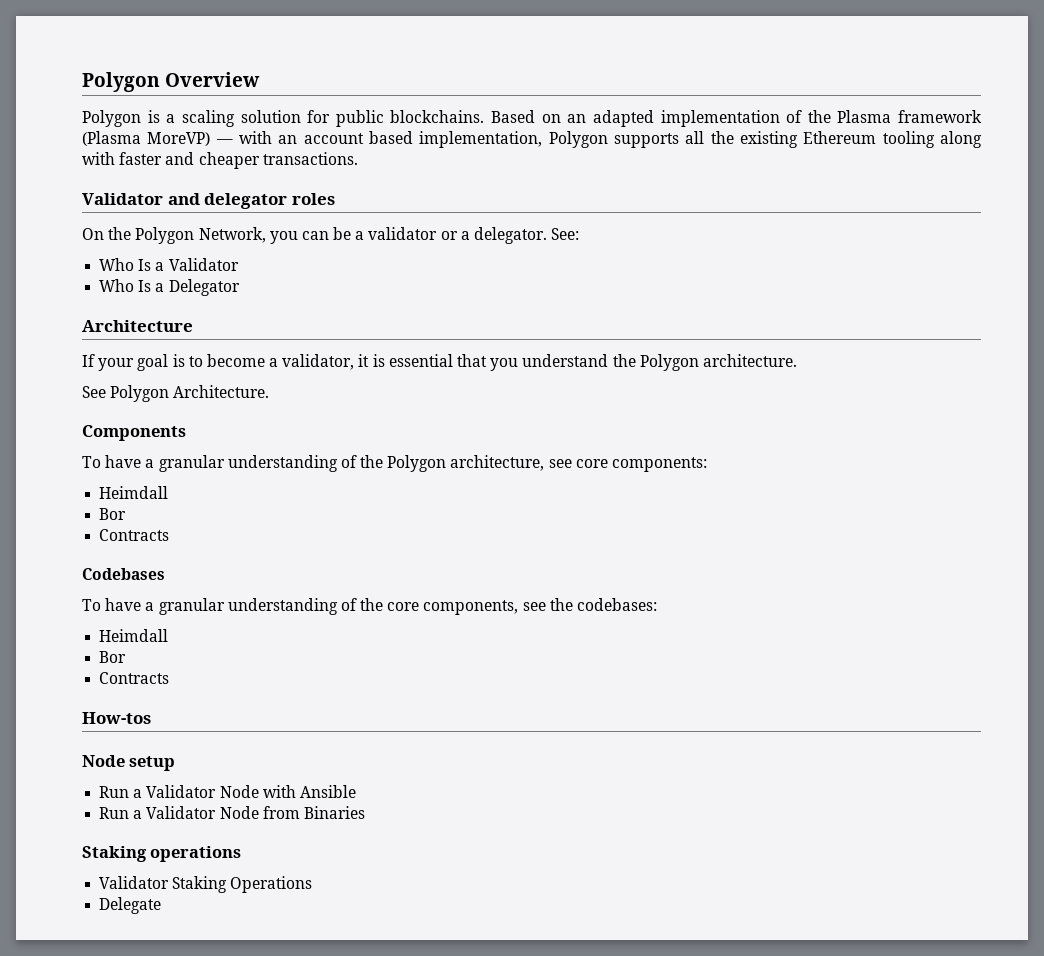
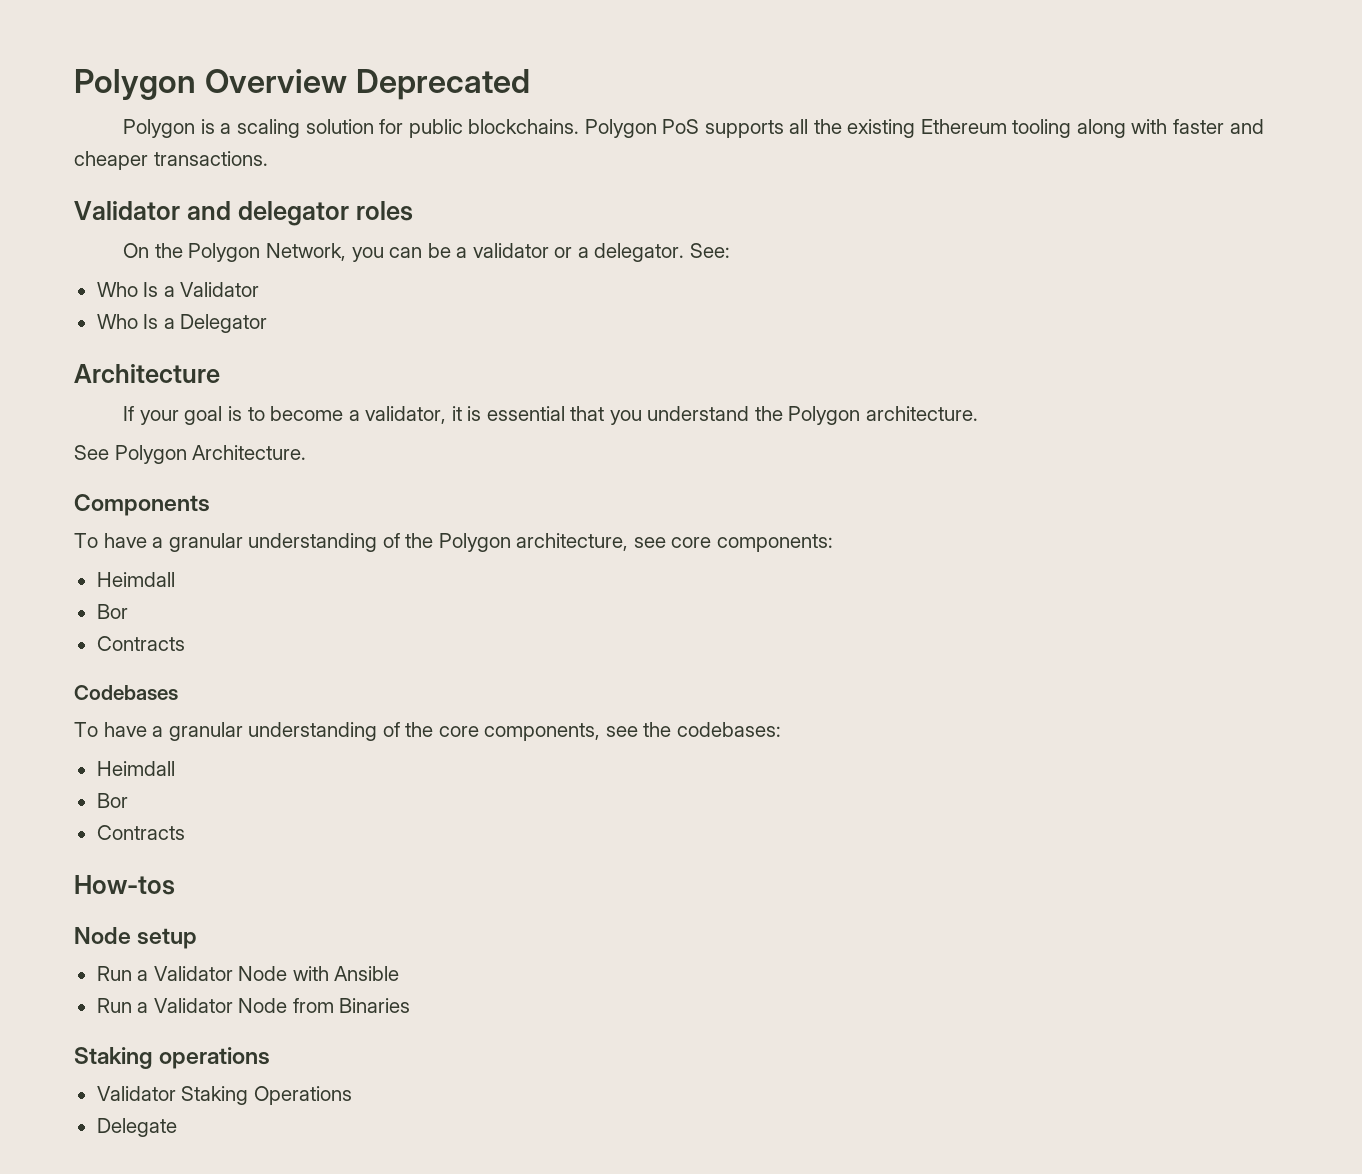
- Polygon Overview
+ Polygon Overview Deprecated
- Based on an adapted implementation of the Plasma framework (Plasma MoreVP) — with an account based implementation, Polygon supports all the existing Ethereum tooling along with faster and cheaper transactions.
+ Polygon PoS supports all the existing Ethereum tooling along with faster and cheaper transactions.

